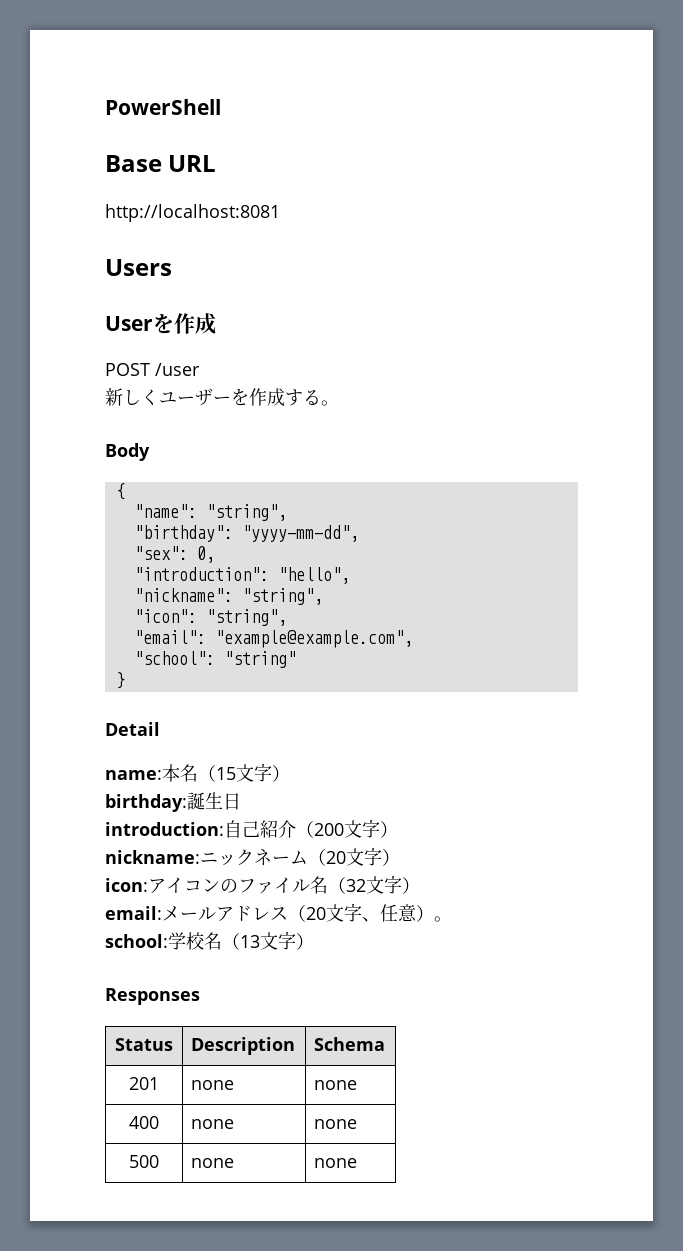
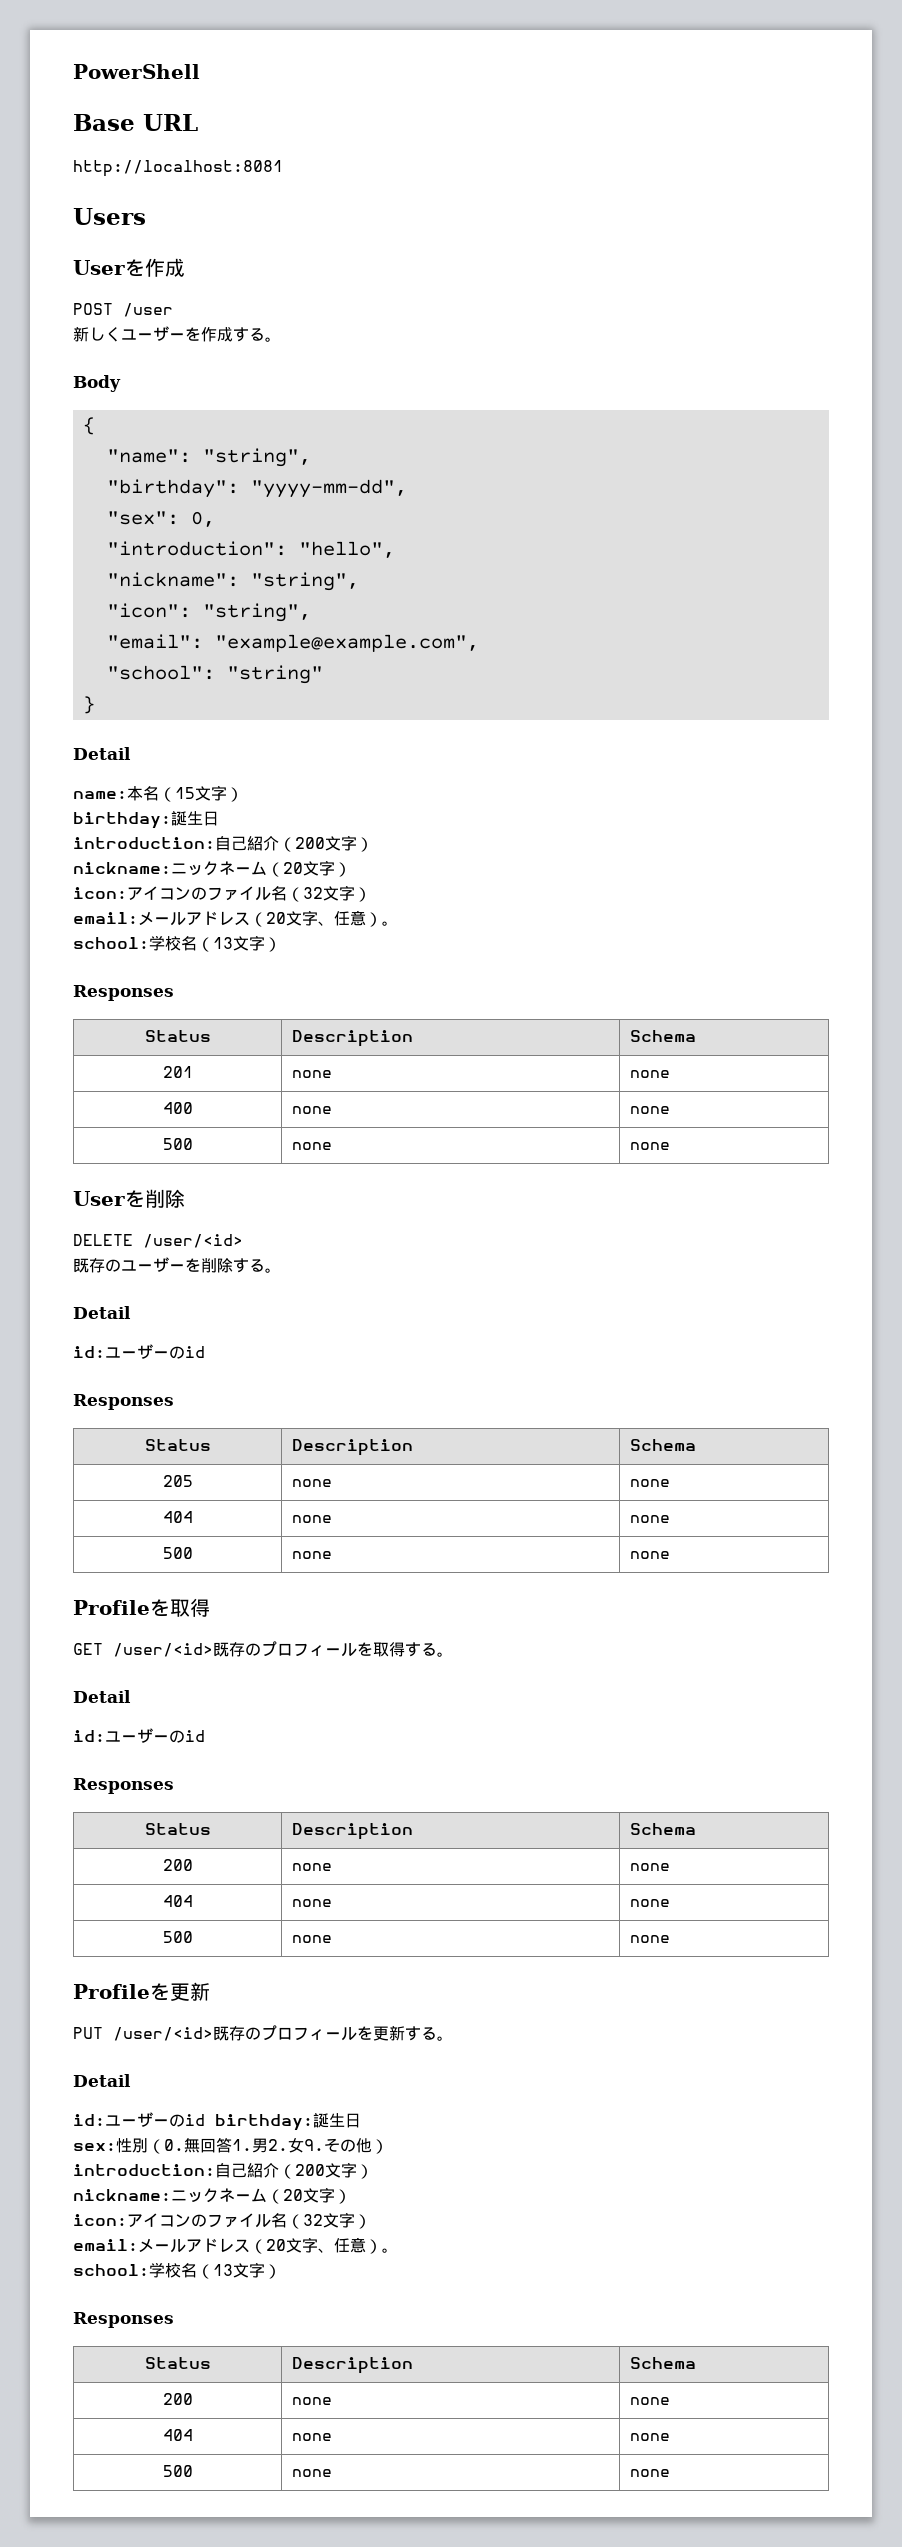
+ Userを削除
+ DELETE /user/<id>
+ 既存のユーザーを削除する。
+ Detail
+ id:ユーザーのid
+ Responses
+ Status | Description | Schema
+ 205 | none | none
+ 404 | none | none
+ 500 | none | none
+ Profileを取得
+ GET /user/<id>既存のプロフィールを取得する。
+ Detail
+ id:ユーザーのid
+ Responses
+ Status | Description | Schema
+ 200 | none | none
+ 404 | none | none
+ 500 | none | none
+ Profileを更新
+ PUT /user/<id>既存のプロフィールを更新する。
+ Detail
+ id:ユーザーのid birthday:誕生日
+ sex:性別（0.無回答1.男2.女9.その他）
+ introduction:自己紹介（200文字）
+ nickname:ニックネーム（20文字）
+ icon:アイコンのファイル名（32文字）
+ email:メールアドレス（20文字、任意）。
+ school:学校名（13文字）
+ Responses
+ Status | Description | Schema
+ 200 | none | none
+ 404 | none | none
+ 500 | none | none

